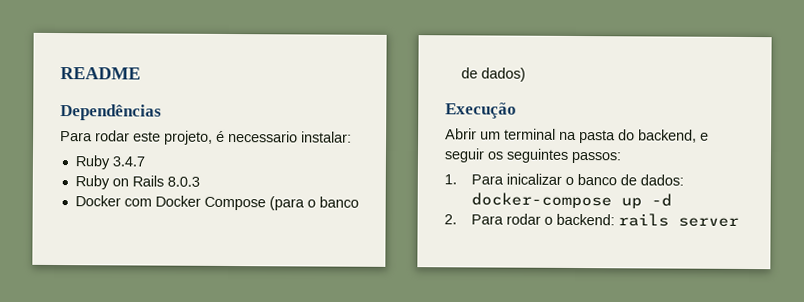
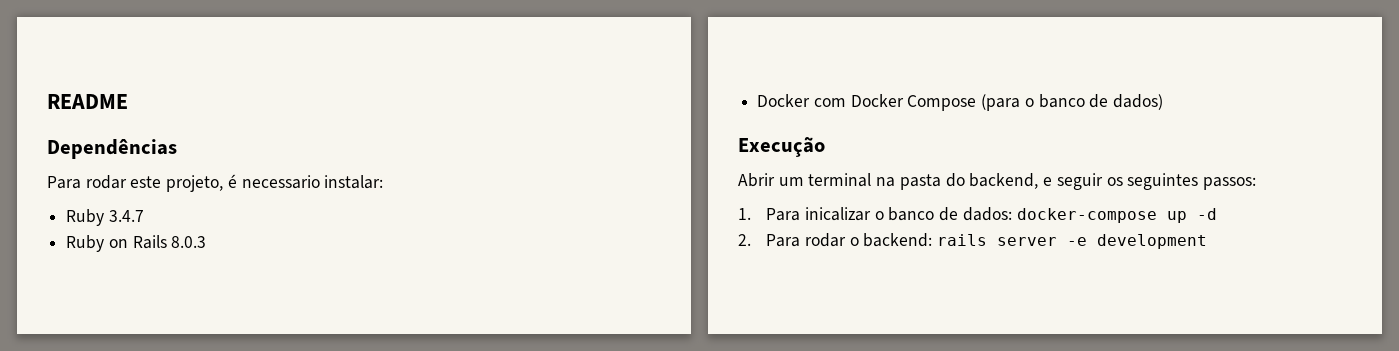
- 2. Para rodar o backend: rails server
+ 2. Para rodar o backend: rails server -e development

